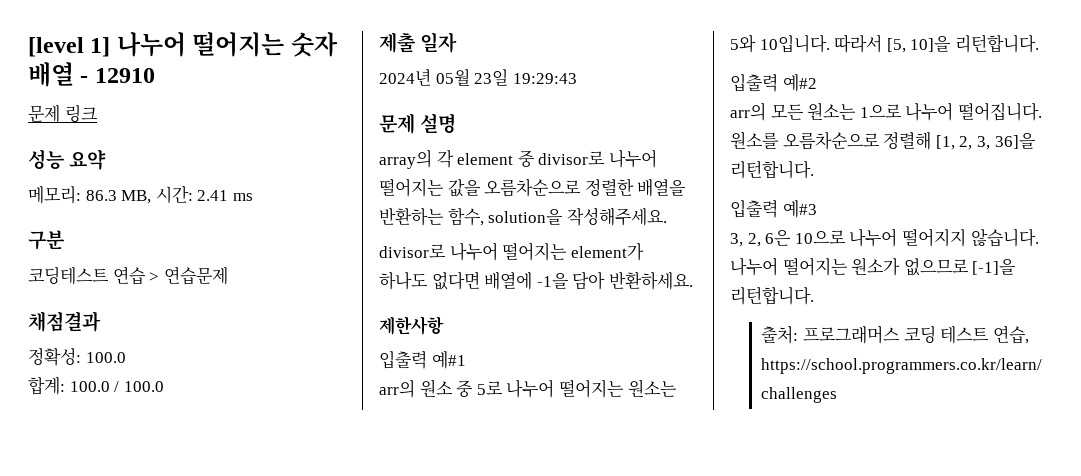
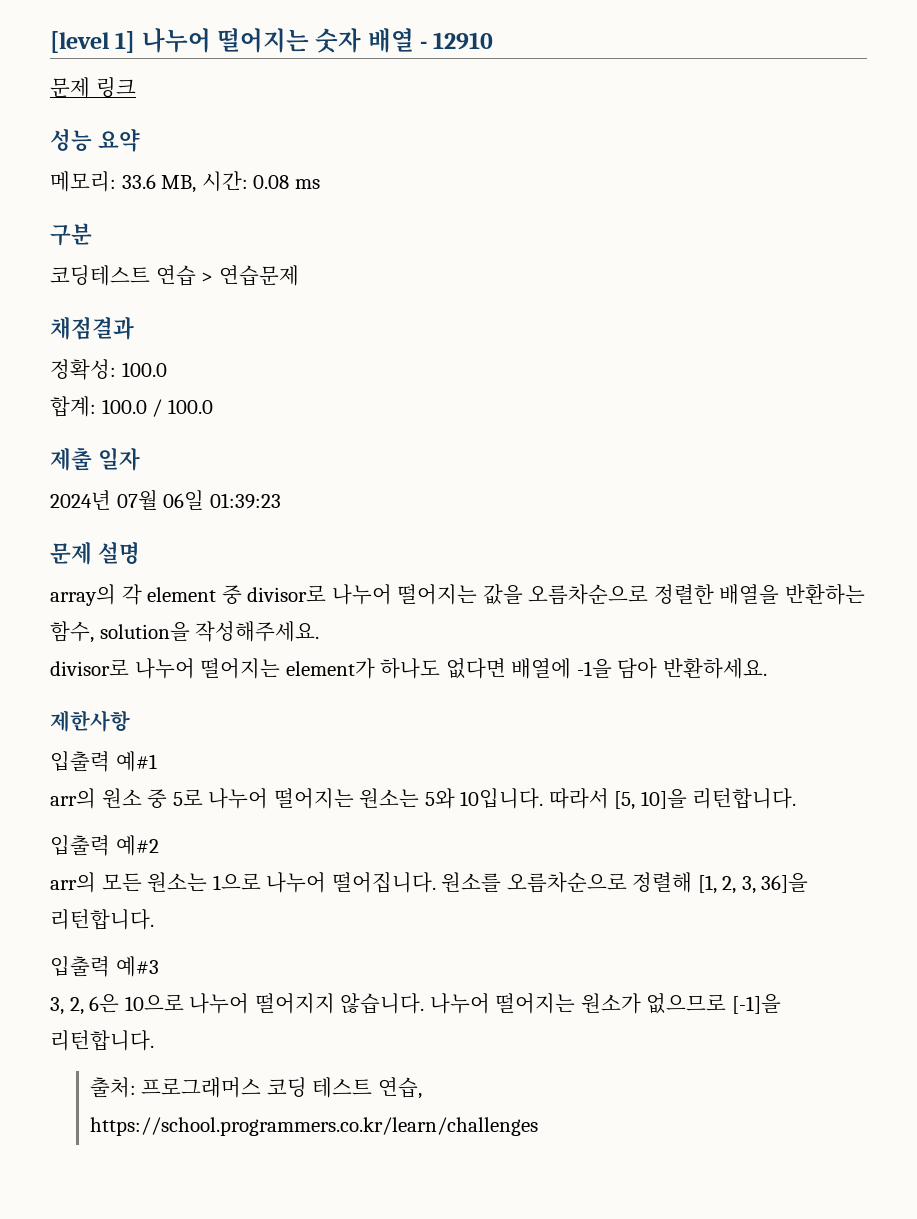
- 메모리: 86.3 MB, 시간: 2.41 ms
+ 메모리: 33.6 MB, 시간: 0.08 ms
- 2024년 05월 23일 19:29:43
+ 2024년 07월 06일 01:39:23

